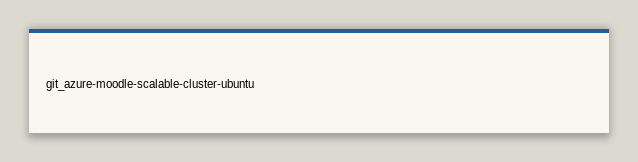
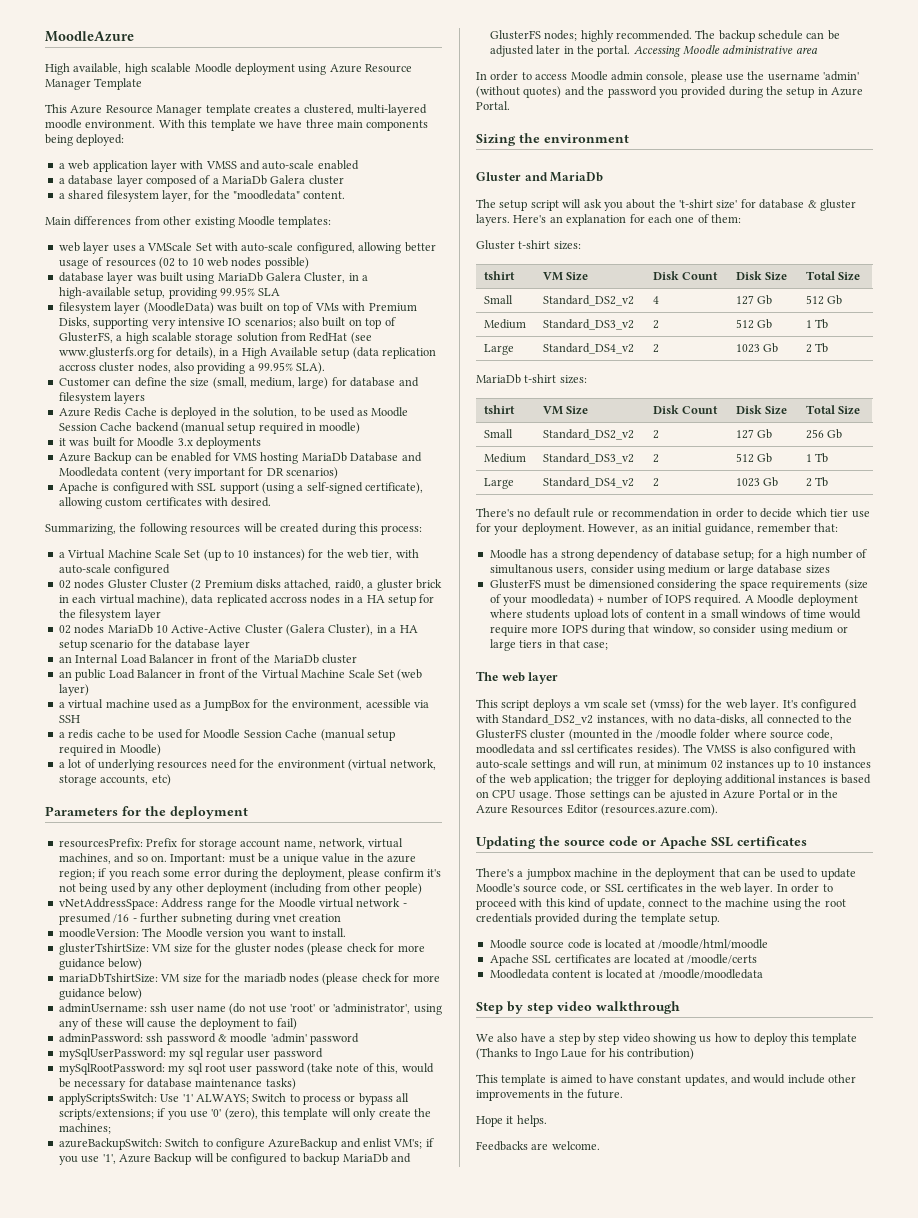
- git_azure-moodle-scalable-cluster-ubuntu
+ MoodleAzure
+ High available, high scalable Moodle deployment using Azure Resource Manager Template
+ This Azure Resource Manager template creates a clustered, multi-layered moodle environment. With this template we have three main components being deployed:
+ a web application layer with VMSS and auto-scale enabled
+ a database layer composed of a MariaDb Galera cluster
+ a shared filesystem layer, for the "moodledata" content.
+ Main differences from other existing Moodle templates:
+ web layer uses a VMScale Set with auto-scale configured, allowing better usage of resources (02 to 10 web nodes possible)
+ database layer was built using MariaDb Galera Cluster, in a high-available setup, providing 99.95% SLA
+ filesystem layer (MoodleData) was built on top of VMs with Premium Disks, supporting very intensive IO scenarios; also built on top of GlusterFS, a high scalable storage solution from RedHat (see www.glusterfs.org for details), in a High Available setup (data replication accross cluster nodes, also providing a 99.95% SLA).
+ Customer can define the size (small, medium, large) for database and filesystem layers
+ Azure Redis Cache is deployed in the solution, to be used as Moodle Session Cache backend (manual setup required in moodle)
+ it was built for Moodle 3.x deployments
+ Azure Backup can be enabled for VMS hosting MariaDb Database and Moodledata content (very important for DR scenarios)
+ Apache is configured with SSL support (using a self-signed certificate), allowing custom certificates with desired.
+ Summarizing, the following resources will be created during this process:
+ a Virtual Machine Scale Set (up to 10 instances) for the web tier, with auto-scale configured
+ 02 nodes Gluster Cluster (2 Premium disks attached, raid0, a gluster brick in each virtual machine), data replicated accross nodes in a HA setup for the filesystem layer
+ 02 nodes MariaDb 10 Active-Active Cluster (Galera Cluster), in a HA setup scenario for the database layer
+ an Internal Load Balancer in front of the MariaDb cluster
+ an public Load Balancer in front of the Virtual Machine Scale Set (web layer)
+ a virtual machine used as a JumpBox for the environment, acessible via SSH
+ a redis cache to be used for Moodle Session Cache (manual setup required in Moodle)
+ a lot of underlying resources need for the environment (virtual network, storage accounts, etc)
+ Parameters for the deployment
+ resourcesPrefix: Prefix for storage account name, network, virtual machines, and so on. Important: must be a unique value in the azure region; if you reach some error during the deployment, please confirm it's not being used by any other deployment (including from other people)
+ vNetAddressSpace: Address range for the Moodle virtual network - presumed /16 - further subneting during vnet creation
+ moodleVersion: The Moodle version you want to install.
+ glusterTshirtSize: VM size for the gluster nodes (please check for more guidance below)
+ mariaDbTshirtSize: VM size for the mariadb nodes (please check for more guidance below)
+ adminUsername: ssh user name (do not use 'root' or 'administrator', using any of these will cause the deployment to fail)
+ adminPassword: ssh password & moodle 'admin' password
+ mySqlUserPassword: my sql regular user password
+ mySqlRootPassword: my sql root user password (take note of this, would be necessary for database maintenance tasks)
+ applyScriptsSwitch: Use '1' ALWAYS; Switch to process or bypass all scripts/extensions; if you use '0' (zero), this template will only create the machines;
+ azureBackupSwitch: Switch to configure AzureBackup and enlist VM's; if you use '1', Azure Backup will be configured to backup MariaDb and GlusterFS nodes; highly recommended. The backup schedule can be adjusted later in the portal. Accessing Moodle administrative area
+ In order to access Moodle admin console, please use the username 'admin' (without quotes) and the password you provided during the setup in Azure Portal.
+ Sizing the environment
+ Gluster and MariaDb
+ The setup script will ask you about the 't-shirt size' for database & gluster layers. Here's an explanation for each one of them:
+ Gluster t-shirt sizes:
+ tshirt | VM Size | Disk Count | Disk Size | Total Size
+ Small | Standard_DS2_v2 | 4 | 127 Gb | 512 Gb
+ Medium | Standard_DS3_v2 | 2 | 512 Gb | 1 Tb
+ Large | Standard_DS4_v2 | 2 | 1023 Gb | 2 Tb
+ MariaDb t-shirt sizes:
+ tshirt | VM Size | Disk Count | Disk Size | Total Size
+ Small | Standard_DS2_v2 | 2 | 127 Gb | 256 Gb
+ Medium | Standard_DS3_v2 | 2 | 512 Gb | 1 Tb
+ Large | Standard_DS4_v2 | 2 | 1023 Gb | 2 Tb
+ There's no default rule or recommendation in order to decide which tier use for your deployment. However, as an initial guidance, remember that:
+ Moodle has a strong dependency of database setup; for a high number of simultanous users, consider using medium or large database sizes
+ GlusterFS must be dimensioned considering the space requirements (size of your moodledata) + number of IOPS required. A Moodle deployment where students upload lots of content in a small windows of time would require more IOPS during that window, so consider using medium or large tiers in that case;
+ The web layer
+ This script deploys a vm scale set (vmss) for the web layer. It's configured with Standard_DS2_v2 instances, with no data-disks, all connected to the GlusterFS cluster (mounted in the /moodle folder where source code, moodledata and ssl certificates resides). The VMSS is also configured with auto-scale settings and will run, at minimum 02 instances up to 10 instances of the web application; the trigger for deploying additional instances is based on CPU usage. Those settings can be ajusted in Azure Portal or in the Azure Resources Editor (resources.azure.com).
+ Updating the source code or Apache SSL certificates
+ There's a jumpbox machine in the deployment that can be used to update Moodle's source code, or SSL certificates in the web layer. In order to proceed with this kind of update, connect to the machine using the root credentials provided during the template setup.
+ Moodle source code is located at /moodle/html/moodle
+ Apache SSL certificates are located at /moodle/certs
+ Moodledata content is located at /moodle/moodledata
+ Step by step video walkthrough
+ We also have a step by step video showing us how to deploy this template (Thanks to Ingo Laue for his contribution)
+ This template is aimed to have constant updates, and would include other improvements in the future.
+ Hope it helps.
+ Feedbacks are welcome.

